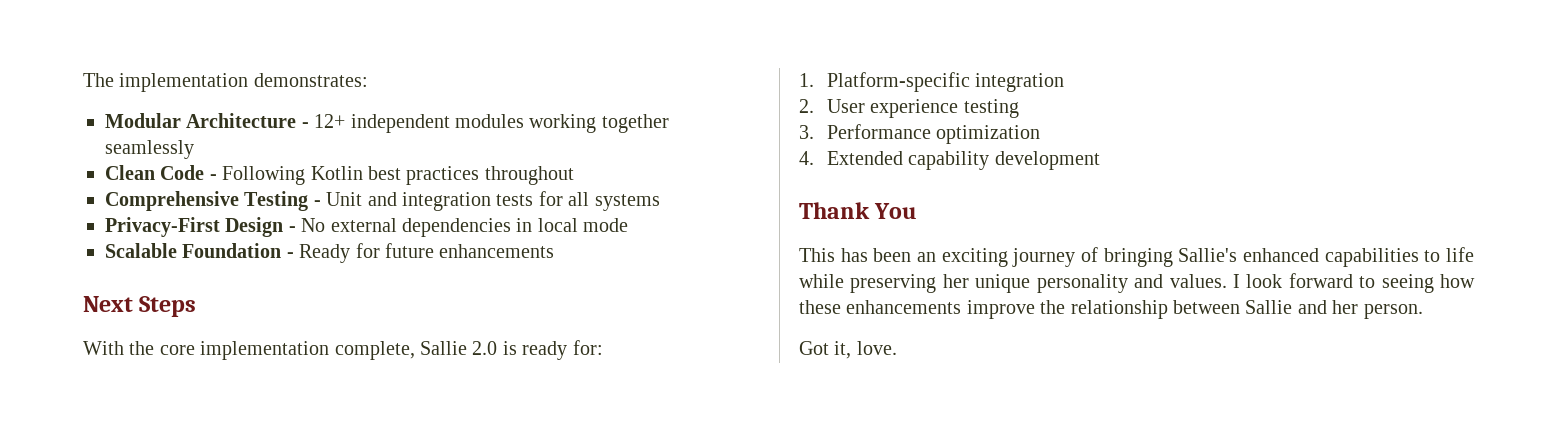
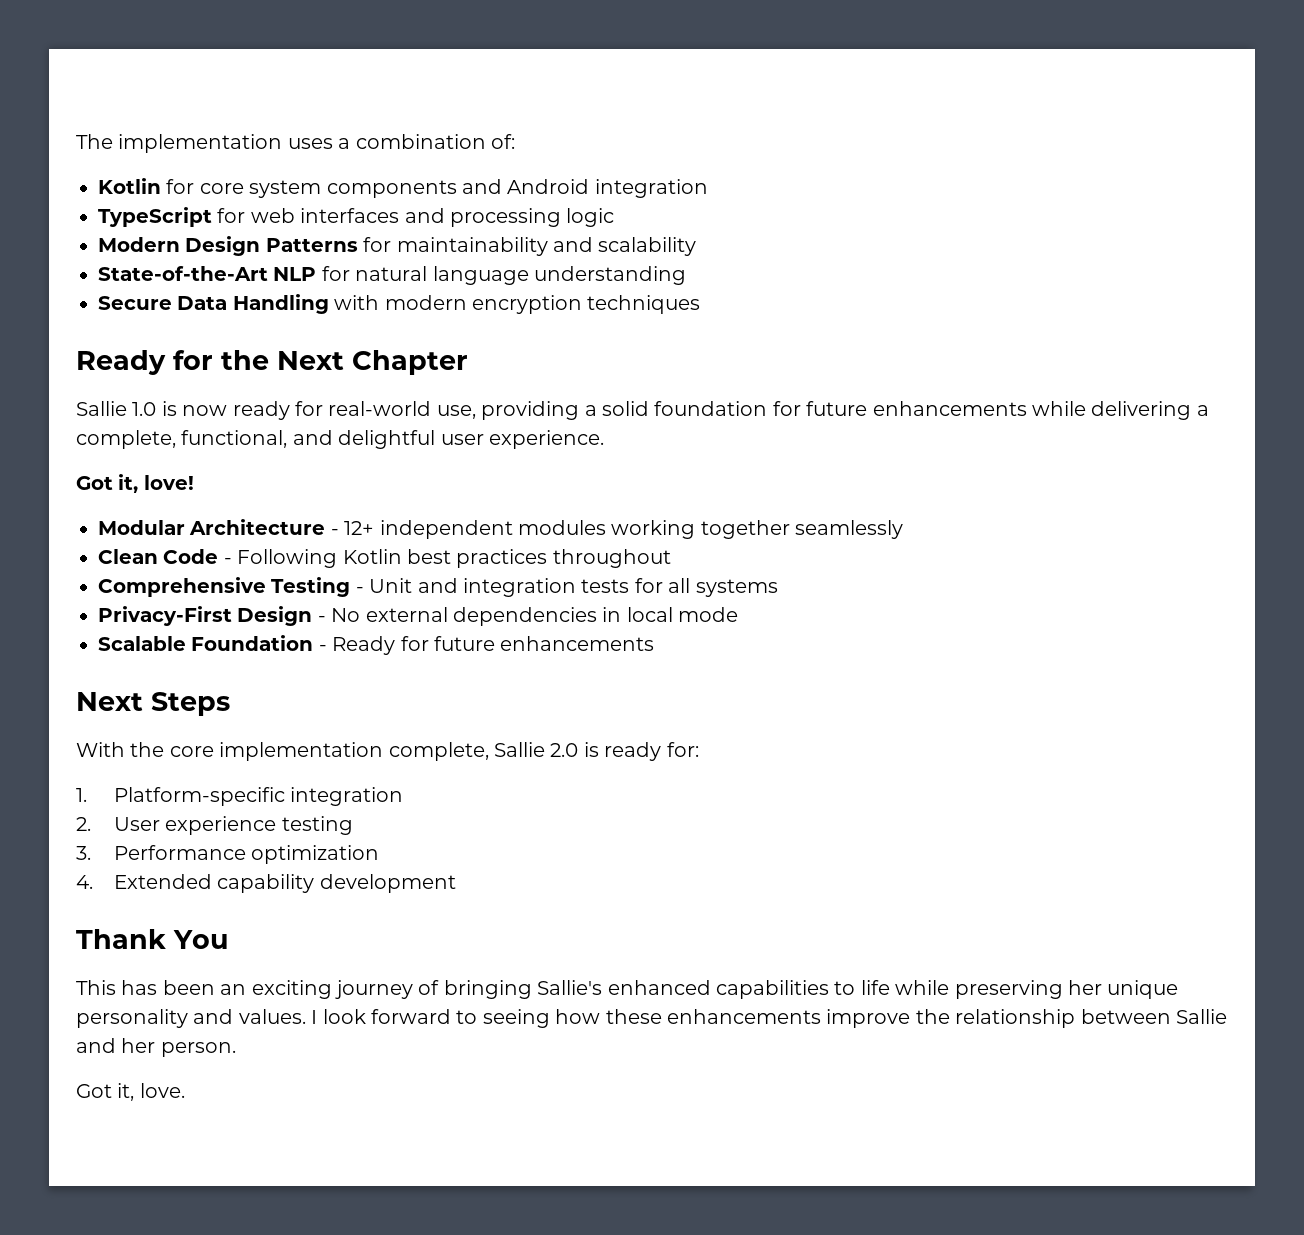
- The implementation demonstrates:
+ The implementation uses a combination of:
+ Kotlin for core system components and Android integration
+ TypeScript for web interfaces and processing logic
+ Modern Design Patterns for maintainability and scalability
+ State-of-the-Art NLP for natural language understanding
+ Secure Data Handling with modern encryption techniques
+ Ready for the Next Chapter
+ Sallie 1.0 is now ready for real-world use, providing a solid foundation for future enhancements while delivering a complete, functional, and delightful user experience.
+ Got it, love!

